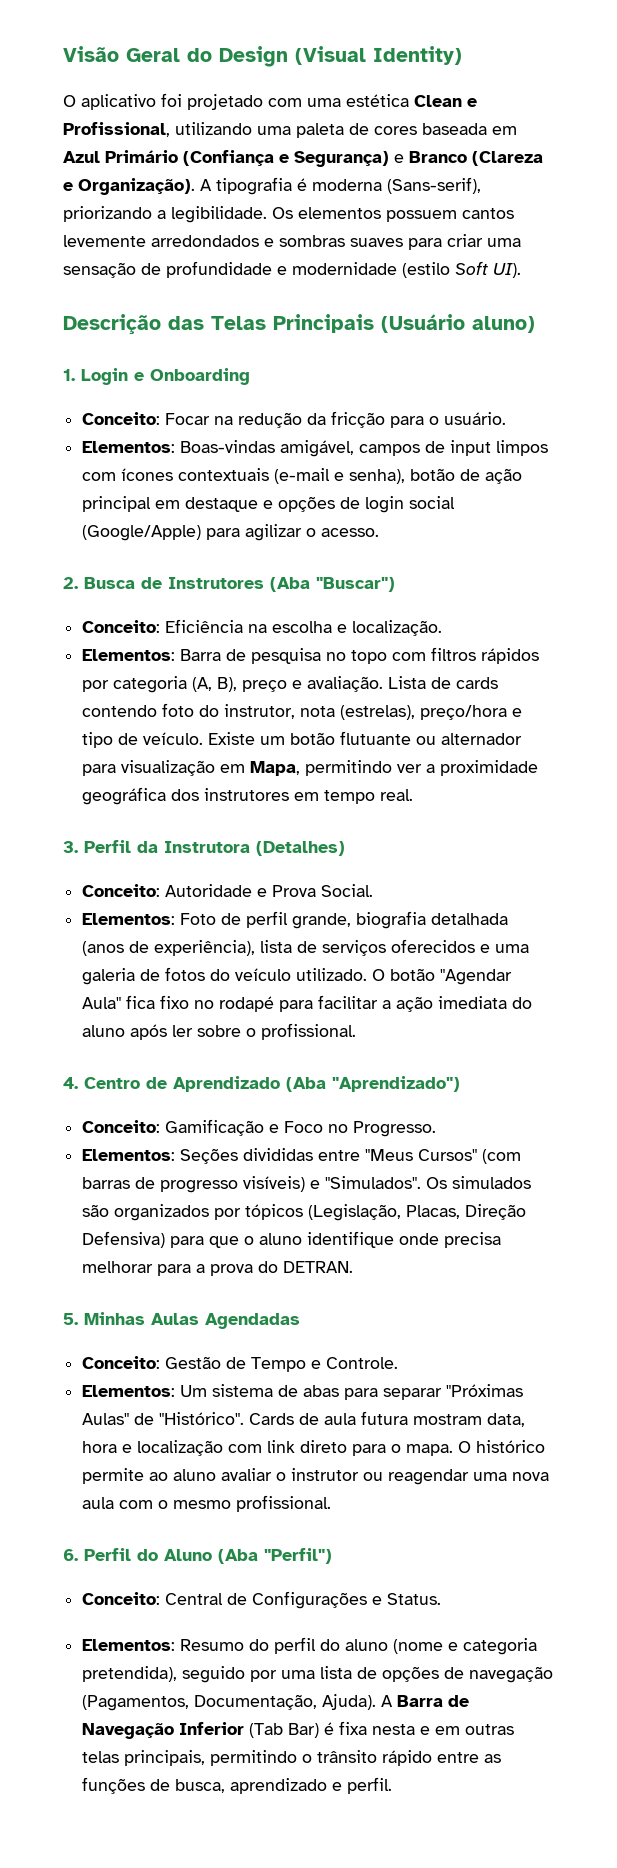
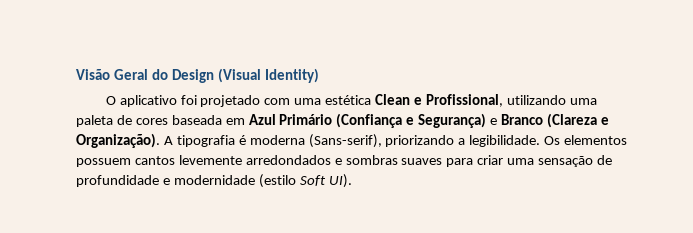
- Descrição das Telas Principais (Usuário aluno)
- 1. Login e Onboarding
- Conceito: Focar na redução da fricção para o usuário.
- Elementos: Boas-vindas amigável, campos de input limpos com ícones contextuais (e-mail e senha), botão de ação principal em destaque e opções de login social (Google/Apple) para agilizar o acesso.
- 2. Busca de Instrutores (Aba "Buscar")
- Conceito: Eficiência na escolha e localização.
- Elementos: Barra de pesquisa no topo com filtros rápidos por categoria (A, B), preço e avaliação. Lista de cards contendo foto do instrutor, nota (estrelas), preço/hora e tipo de veículo. Existe um botão flutuante ou alternador para visualização em Mapa, permitindo ver a proximidade geográfica dos instrutores em tempo real.
- 3. Perfil da Instrutora (Detalhes)
- Conceito: Autoridade e Prova Social.
- Elementos: Foto de perfil grande, biografia detalhada (anos de experiência), lista de serviços oferecidos e uma galeria de fotos do veículo utilizado. O botão "Agendar Aula" fica fixo no rodapé para facilitar a ação imediata do aluno após ler sobre o profissional.
- 4. Centro de Aprendizado (Aba "Aprendizado")
- Conceito: Gamificação e Foco no Progresso.
- Elementos: Seções divididas entre "Meus Cursos" (com barras de progresso visíveis) e "Simulados". Os simulados são organizados por tópicos (Legislação, Placas, Direção Defensiva) para que o aluno identifique onde precisa melhorar para a prova do DETRAN.
- 5. Minhas Aulas Agendadas
- Conceito: Gestão de Tempo e Controle.
- Elementos: Um sistema de abas para separar "Próximas Aulas" de "Histórico". Cards de aula futura mostram data, hora e localização com link direto para o mapa. O histórico permite ao aluno avaliar o instrutor ou reagendar uma nova aula com o mesmo profissional.
- 6. Perfil do Aluno (Aba "Perfil")
- Conceito: Central de Configurações e Status.
- Elementos: Resumo do perfil do aluno (nome e categoria pretendida), seguido por uma lista de opções de navegação (Pagamentos, Documentação, Ajuda). A Barra de Navegação Inferior (Tab Bar) é fixa nesta e em outras telas principais, permitindo o trânsito rápido entre as funções de busca, aprendizado e perfil.

